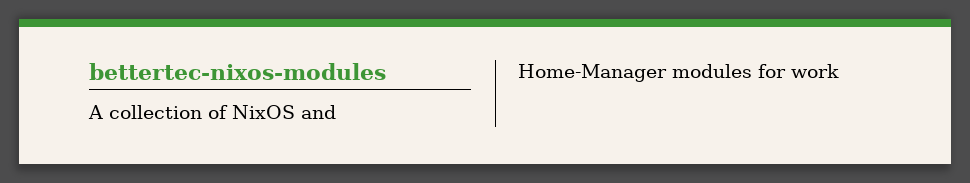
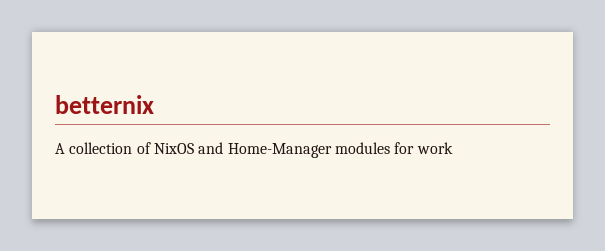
- bettertec-nixos-modules
+ betternix

